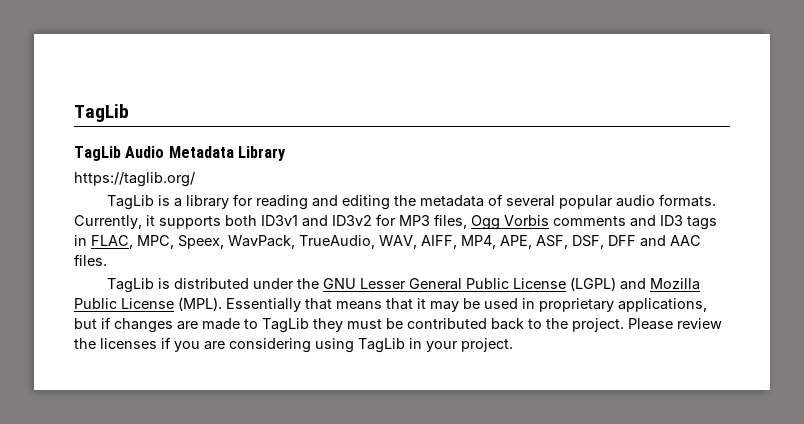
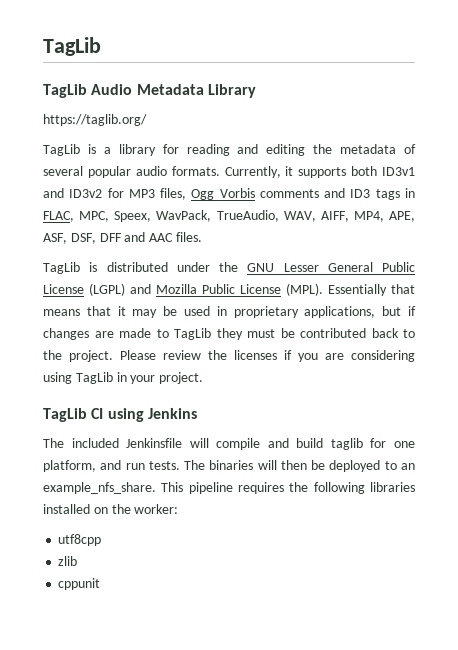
+ TagLib CI using Jenkins
+ The included Jenkinsfile will compile and build taglib for one platform, and run tests. The binaries will then be deployed to an example_nfs_share. This pipeline requires the following libraries installed on the worker:
+ utf8cpp
+ zlib
+ cppunit

